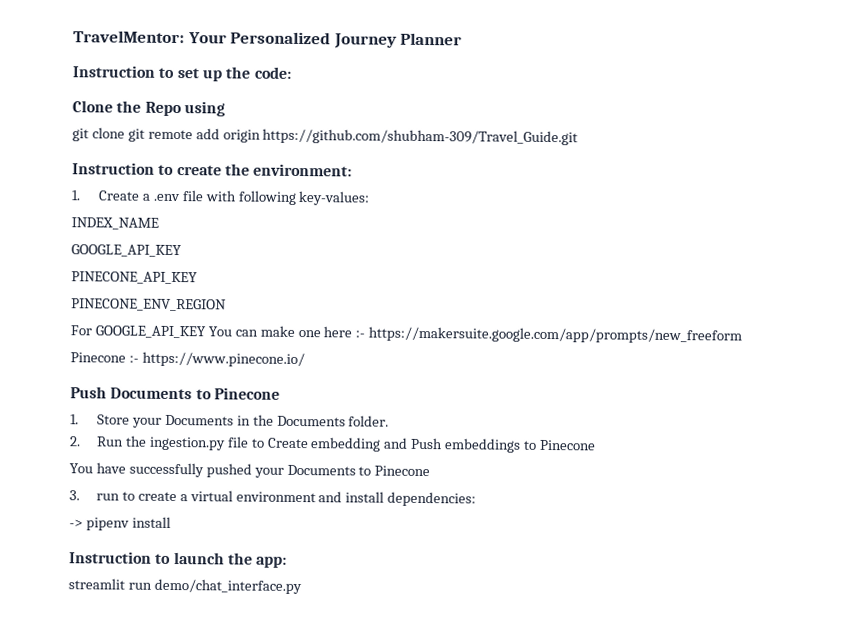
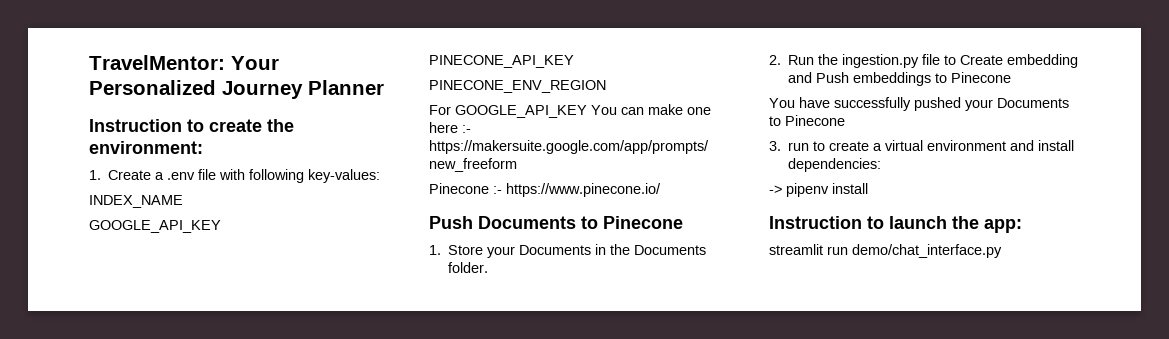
- Instruction to set up the code:
- Clone the Repo using
- git clone git remote add origin https://github.com/shubham-309/Travel_Guide.git

